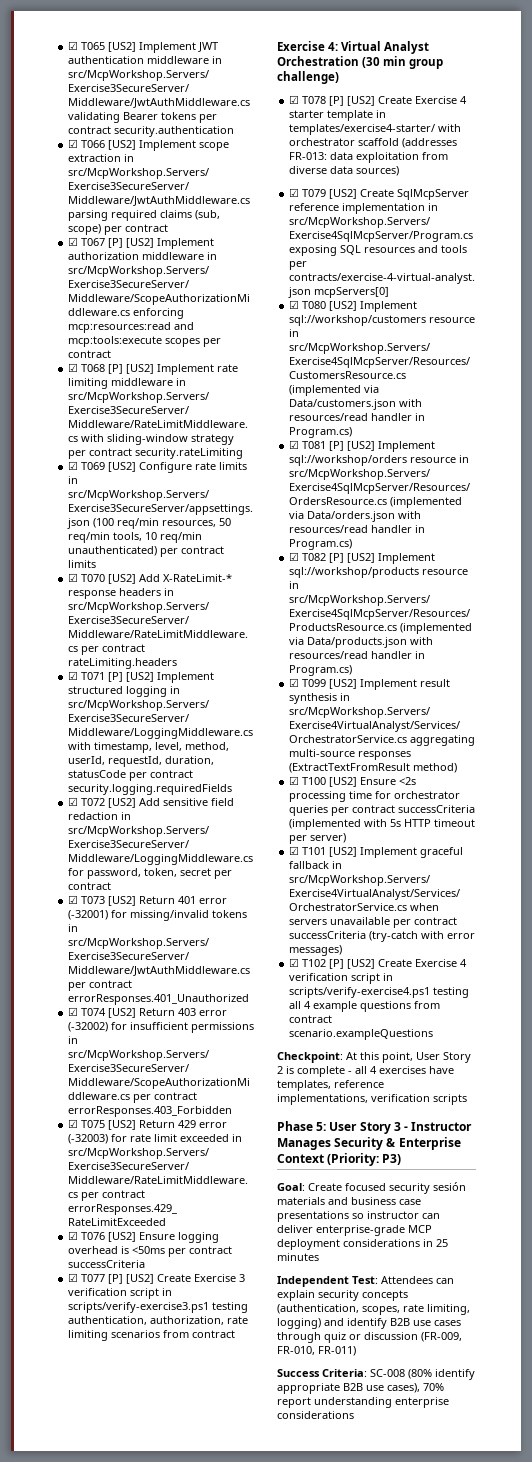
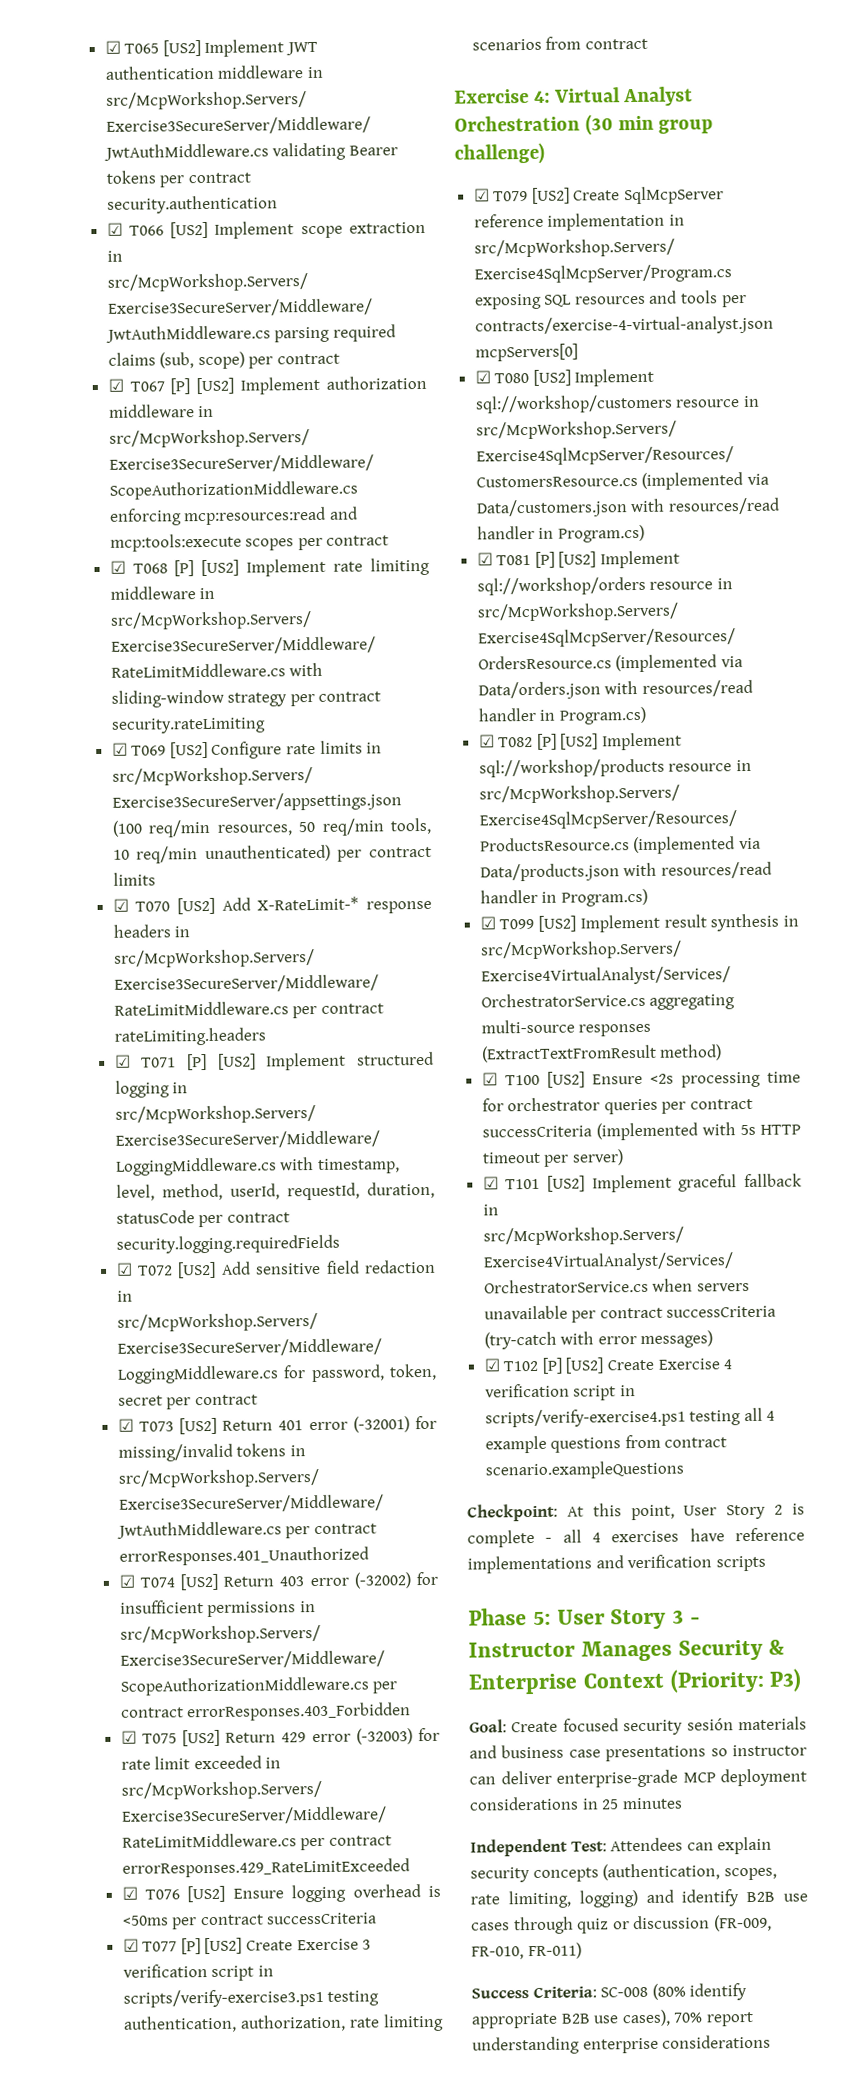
- ☑ T078 [P] [US2] Create Exercise 4 starter template in templates/exercise4-starter/ with orchestrator scaffold (addresses FR-013: data exploitation from diverse data sources)
- Checkpoint: At this point, User Story 2 is complete - all 4 exercises have templates, reference implementations, verification scripts
+ Checkpoint: At this point, User Story 2 is complete - all 4 exercises have reference implementations and verification scripts

